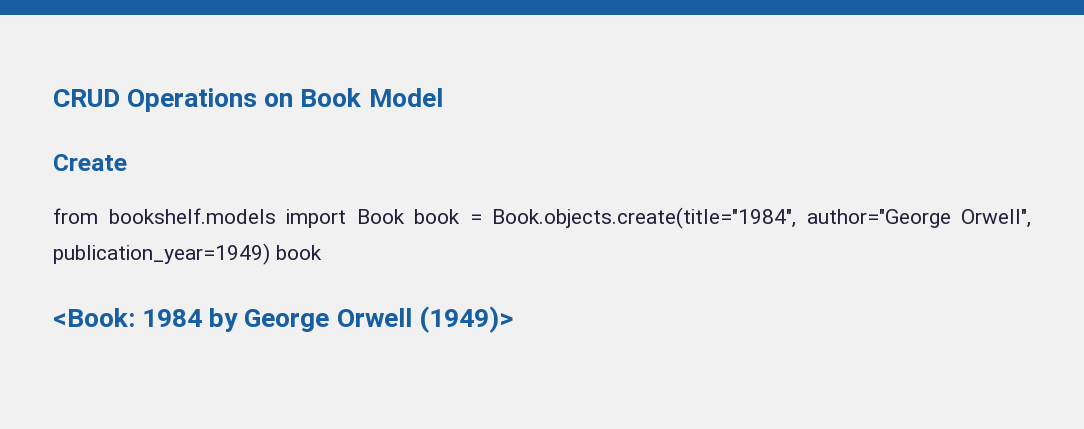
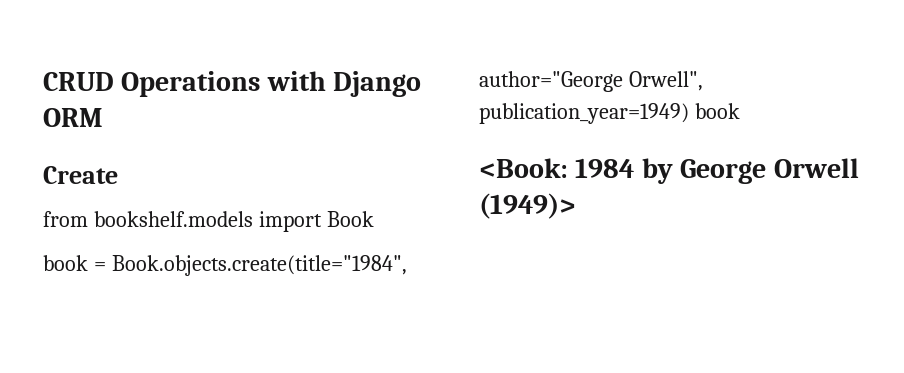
- CRUD Operations on Book Model
+ CRUD Operations with Django ORM
- from bookshelf.models import Book book = Book.objects.create(title="1984", author="George Orwell", publication_year=1949) book
+ from bookshelf.models import Book
+ book = Book.objects.create(title="1984", author="George Orwell", publication_year=1949) book

